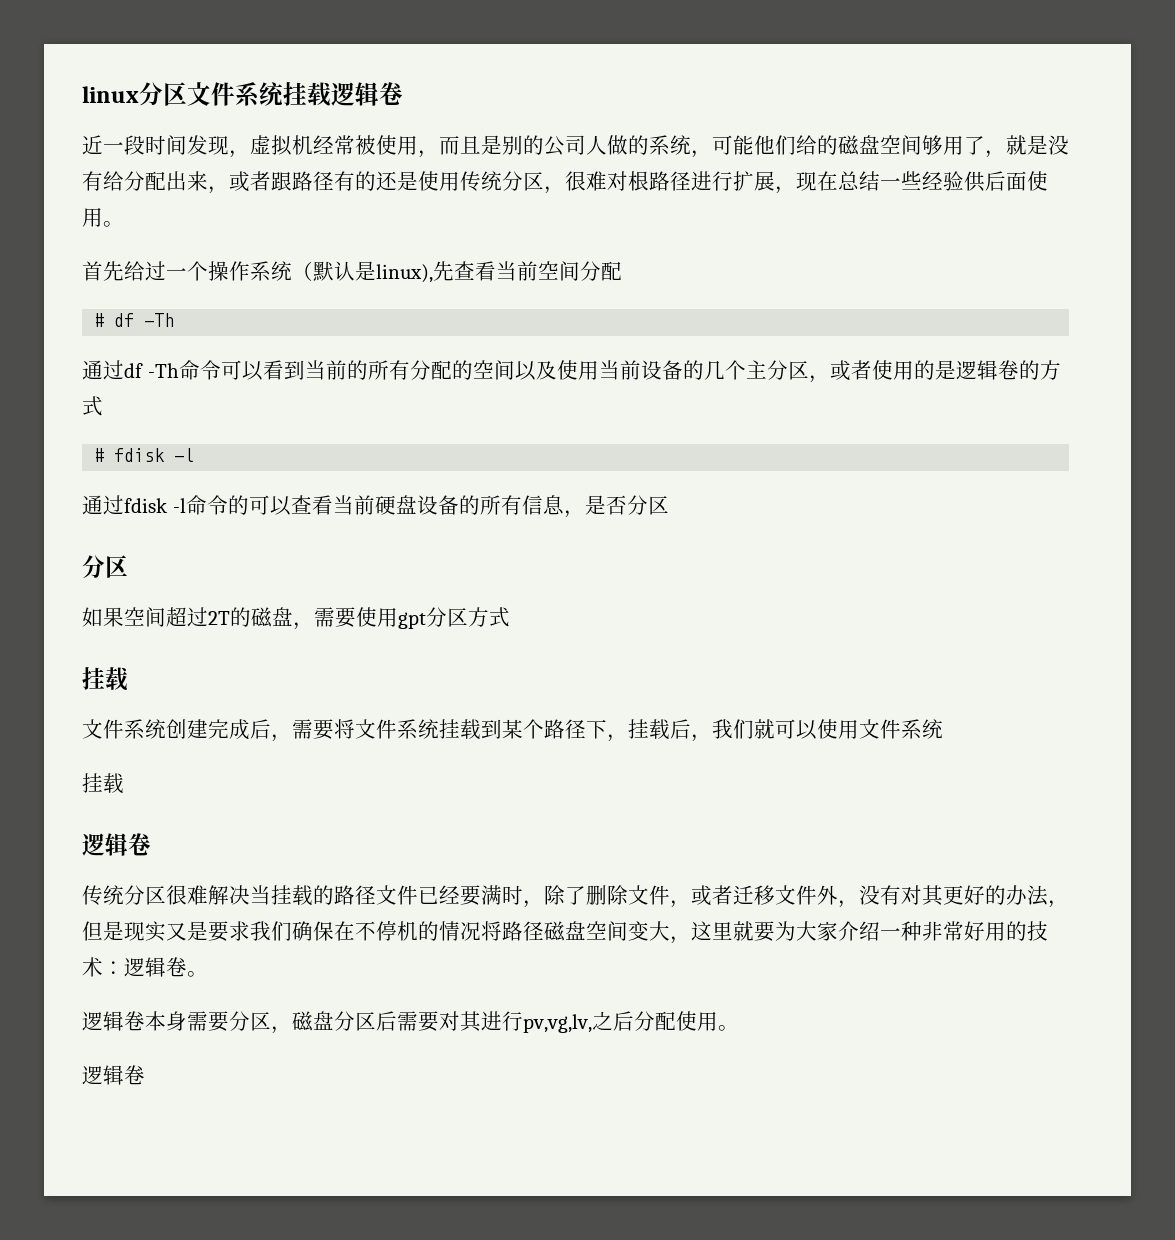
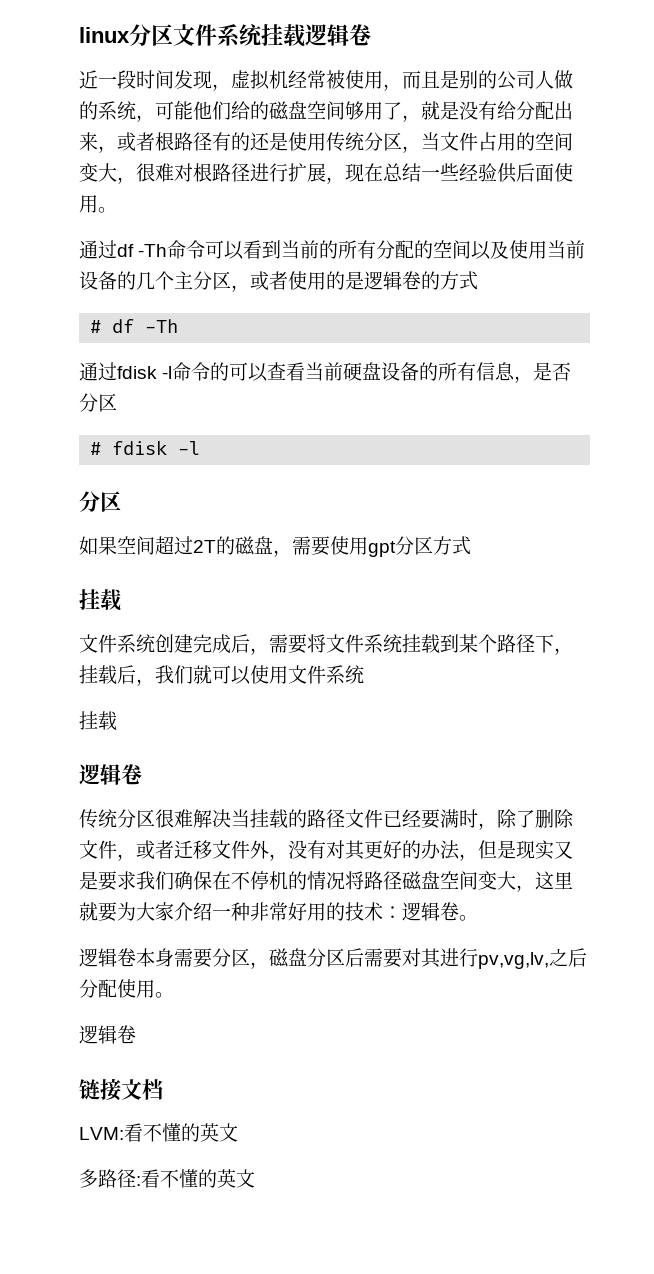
- 近一段时间发现，虚拟机经常被使用，而且是别的公司人做的系统，可能他们给的磁盘空间够用了，就是没有给分配出来，或者跟路径有的还是使用传统分区，很难对根路径进行扩展，现在总结一些经验供后面使用。
+ 近一段时间发现，虚拟机经常被使用，而且是别的公司人做的系统，可能他们给的磁盘空间够用了，就是没有给分配出来，或者根路径有的还是使用传统分区，当文件占用的空间变大，很难对根路径进行扩展，现在总结一些经验供后面使用。
- 首先给过一个操作系统（默认是linux),先查看当前空间分配
- # df -Th
- # fdisk -l
+ # df -Th
+ # fdisk -l
+ 链接文档
+ LVM:看不懂的英文
+ 多路径:看不懂的英文

